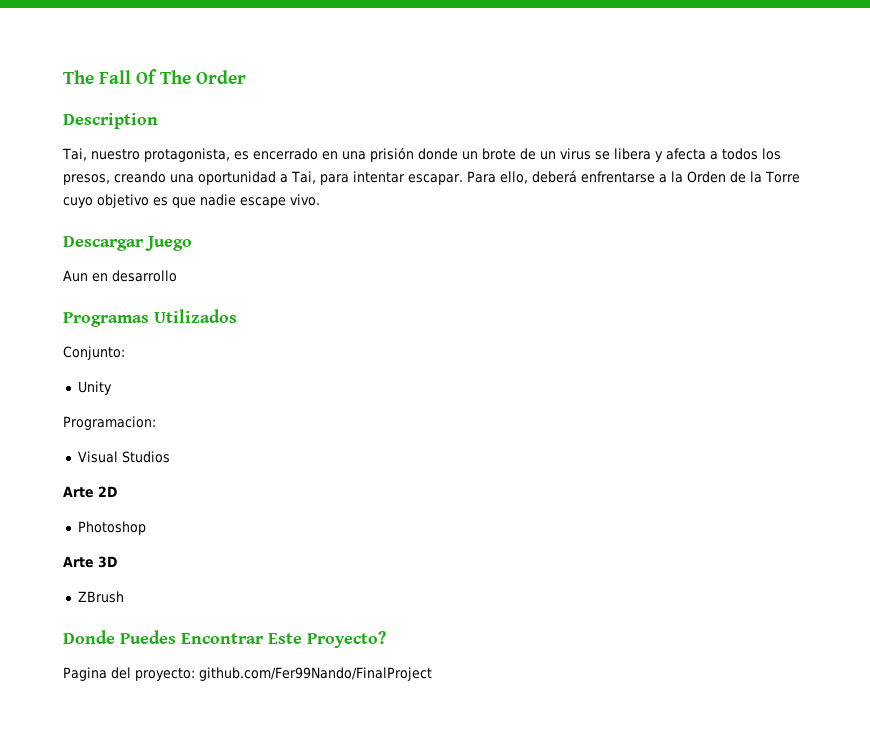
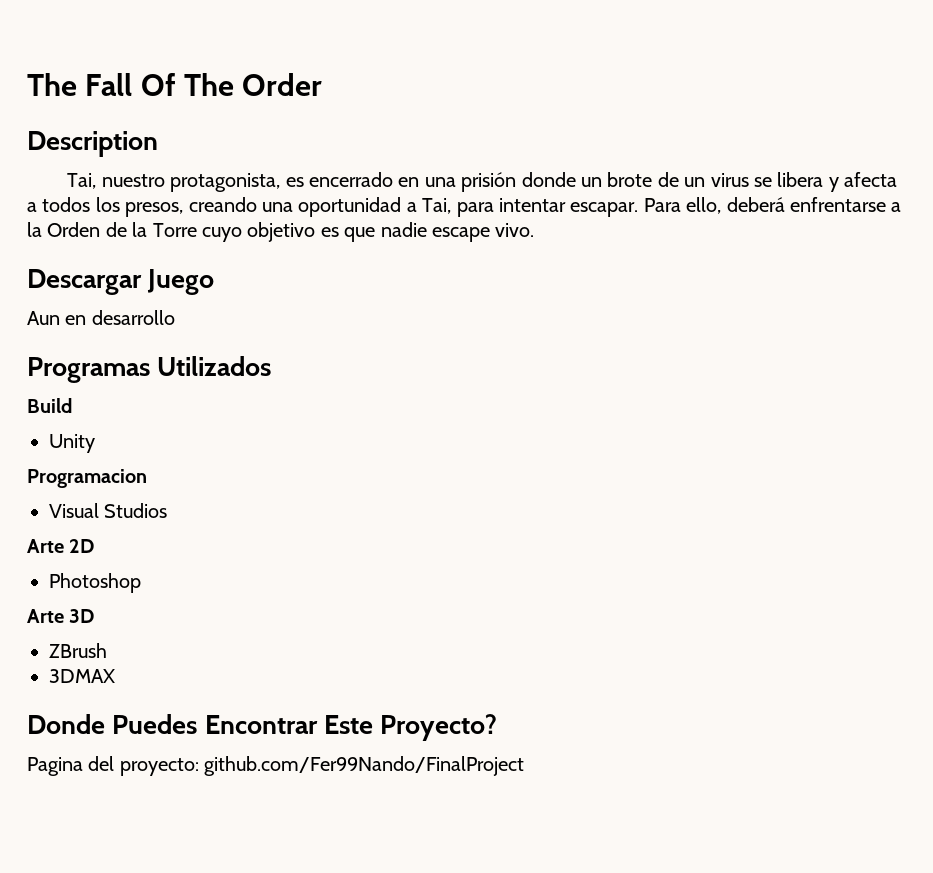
- Conjunto:
+ Build
- Programacion:
+ Programacion
+ 3DMAX

